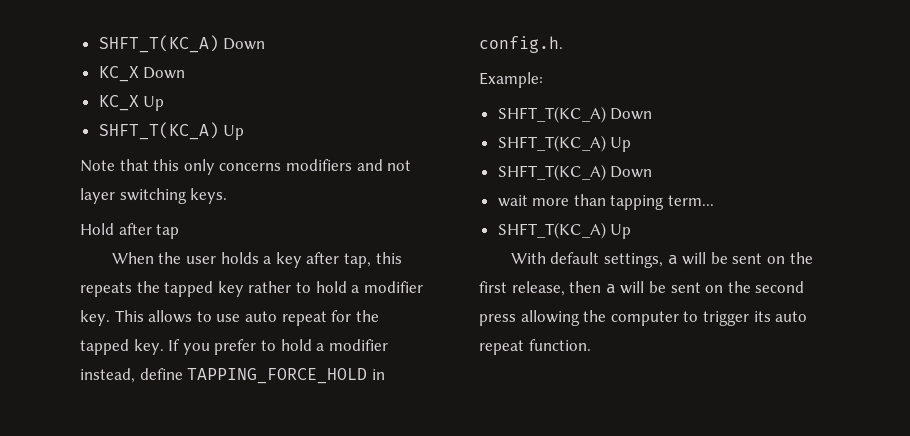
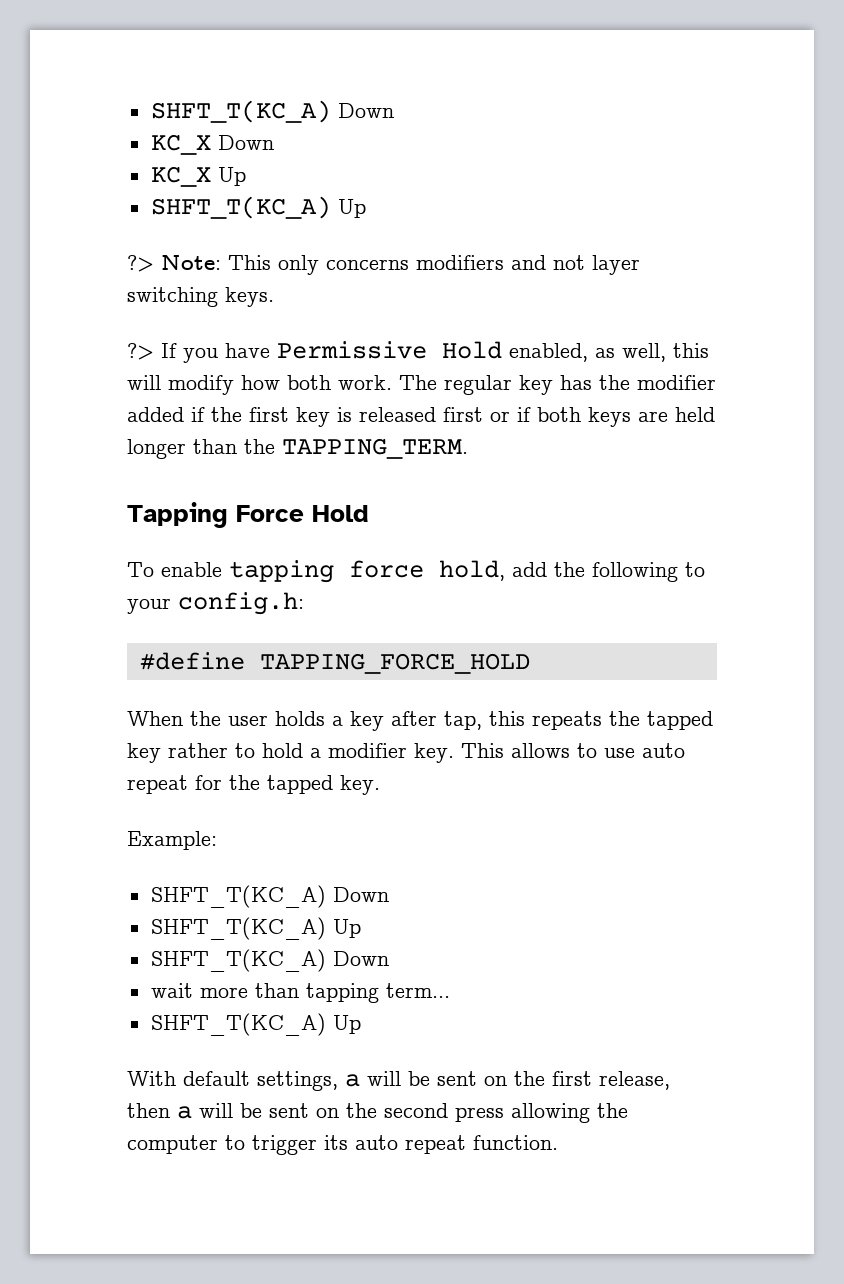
- Note that this only concerns modifiers and not layer switching keys.
+ ?> Note: This only concerns modifiers and not layer switching keys.
- Hold after tap
+ ?> If you have Permissive Hold enabled, as well, this will modify how both work. The regular key has the modifier added if the first key is released first or if both keys are held longer than the TAPPING_TERM.
+ Tapping Force Hold
+ To enable tapping force hold, add the following to your config.h:
+ #define TAPPING_FORCE_HOLD
- If you prefer to hold a modifier instead, define TAPPING_FORCE_HOLD in config.h.

